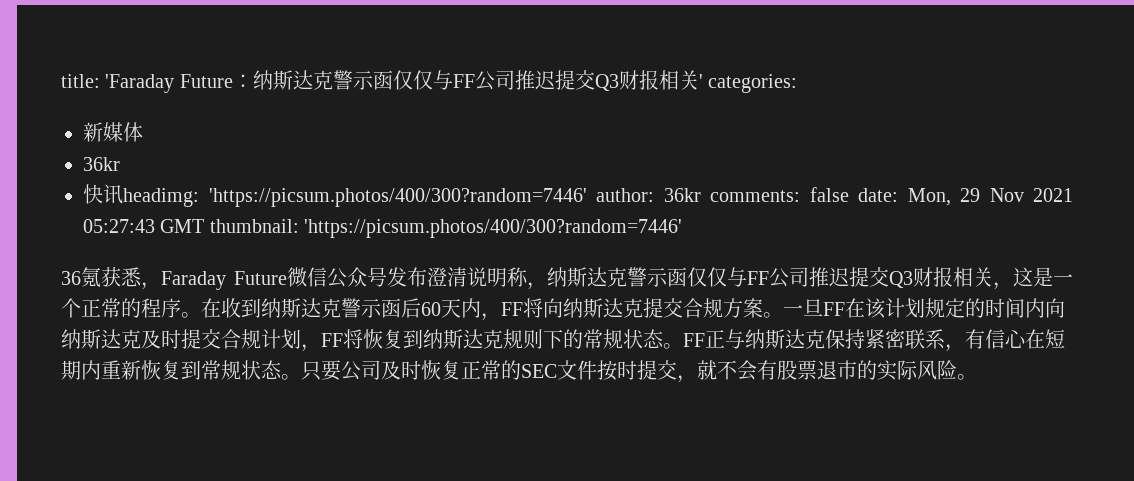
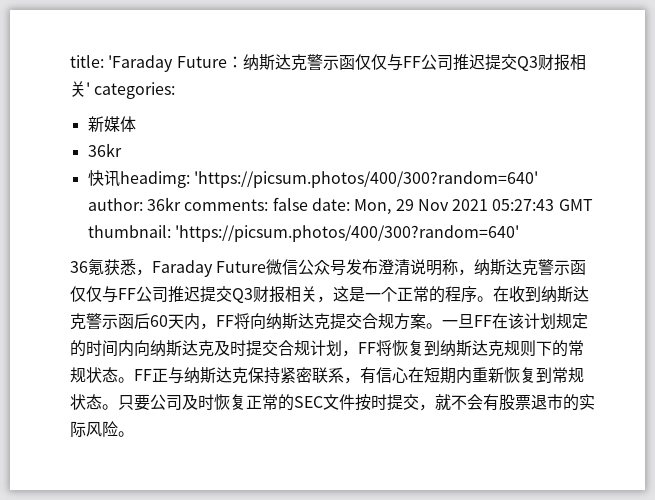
- 快讯headimg: 'https://picsum.photos/400/300?random=7446' author: 36kr comments: false date: Mon, 29 Nov 2021 05:27:43 GMT thumbnail: 'https://picsum.photos/400/300?random=7446'
+ 快讯headimg: 'https://picsum.photos/400/300?random=640' author: 36kr comments: false date: Mon, 29 Nov 2021 05:27:43 GMT thumbnail: 'https://picsum.photos/400/300?random=640'

